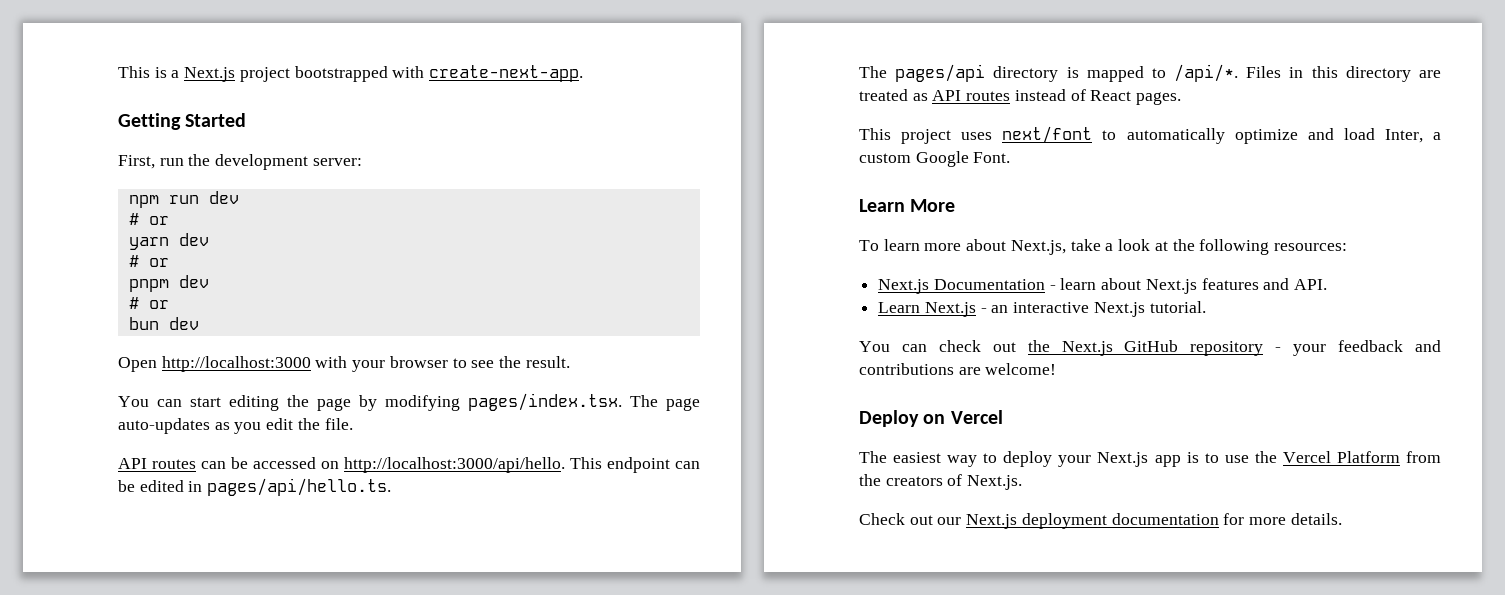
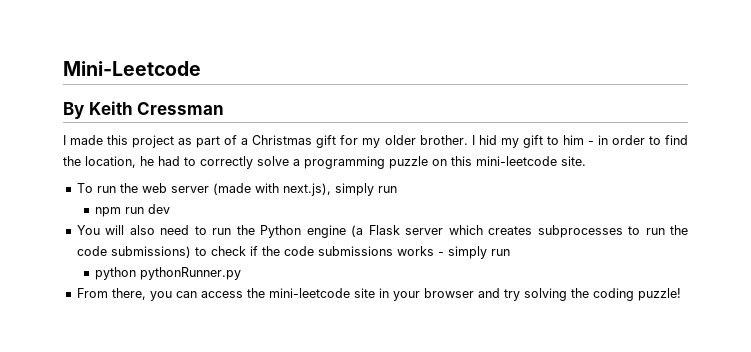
- This is a Next.js project bootstrapped with create-next-app.
- Getting Started
- First, run the development server:
+ Mini-Leetcode
+ By Keith Cressman
+ I made this project as part of a Christmas gift for my older brother. I hid my gift to him - in order to find the location, he had to correctly solve a programming puzzle on this mini-leetcode site.
+ To run the web server (made with next.js), simply run
  npm run dev
- # or
- yarn dev
- # or
- pnpm dev
- # or
- bun dev
- Open http://localhost:3000 with your browser to see the result.
- You can start editing the page by modifying pages/index.tsx. The page auto-updates as you edit the file.
- API routes can be accessed on http://localhost:3000/api/hello. This endpoint can be edited in pages/api/hello.ts.
- The pages/api directory is mapped to /api/*. Files in this directory are treated as API routes instead of React pages.
- This project uses next/font to automatically optimize and load Inter, a custom Google Font.
- Learn More
- To learn more about Next.js, take a look at the following resources:
- Next.js Documentation - learn about Next.js features and API.
- Learn Next.js - an interactive Next.js tutorial.
- You can check out the Next.js GitHub repository - your feedback and contributions are welcome!
- Deploy on Vercel
- The easiest way to deploy your Next.js app is to use the Vercel Platform from the creators of Next.js.
- Check out our Next.js deployment documentation for more details.
+ You will also need to run the Python engine (a Flask server which creates subprocesses to run the code submissions) to check if the code submissions works - simply run
+ python pythonRunner.py
+ From there, you can access the mini-leetcode site in your browser and try solving the coding puzzle!

